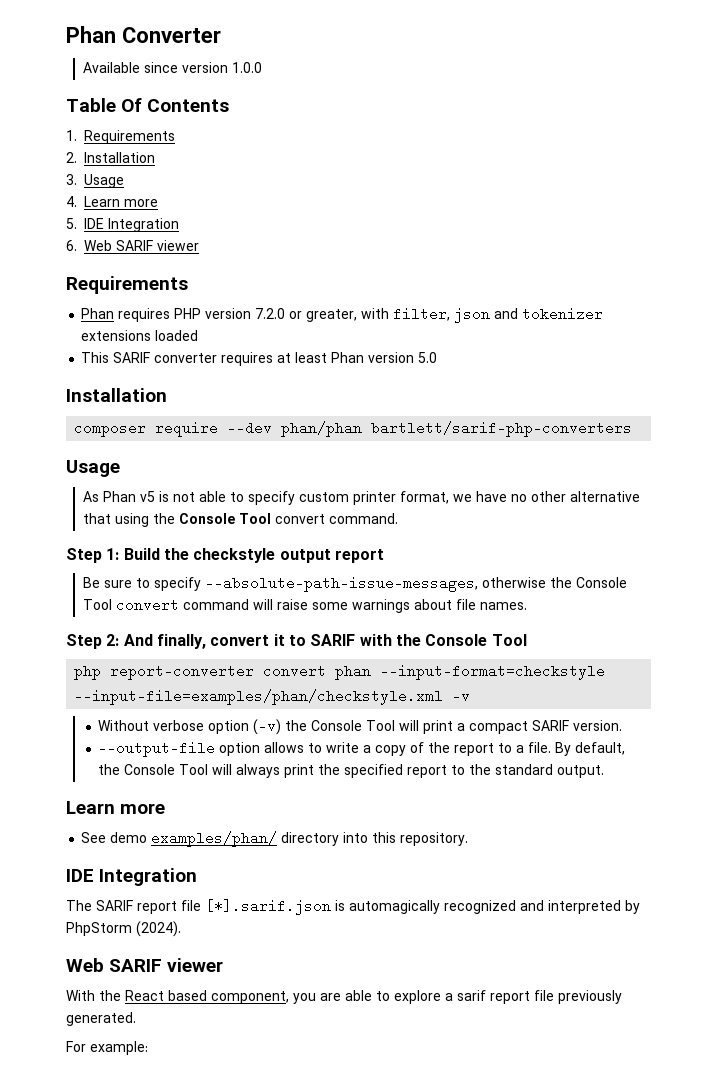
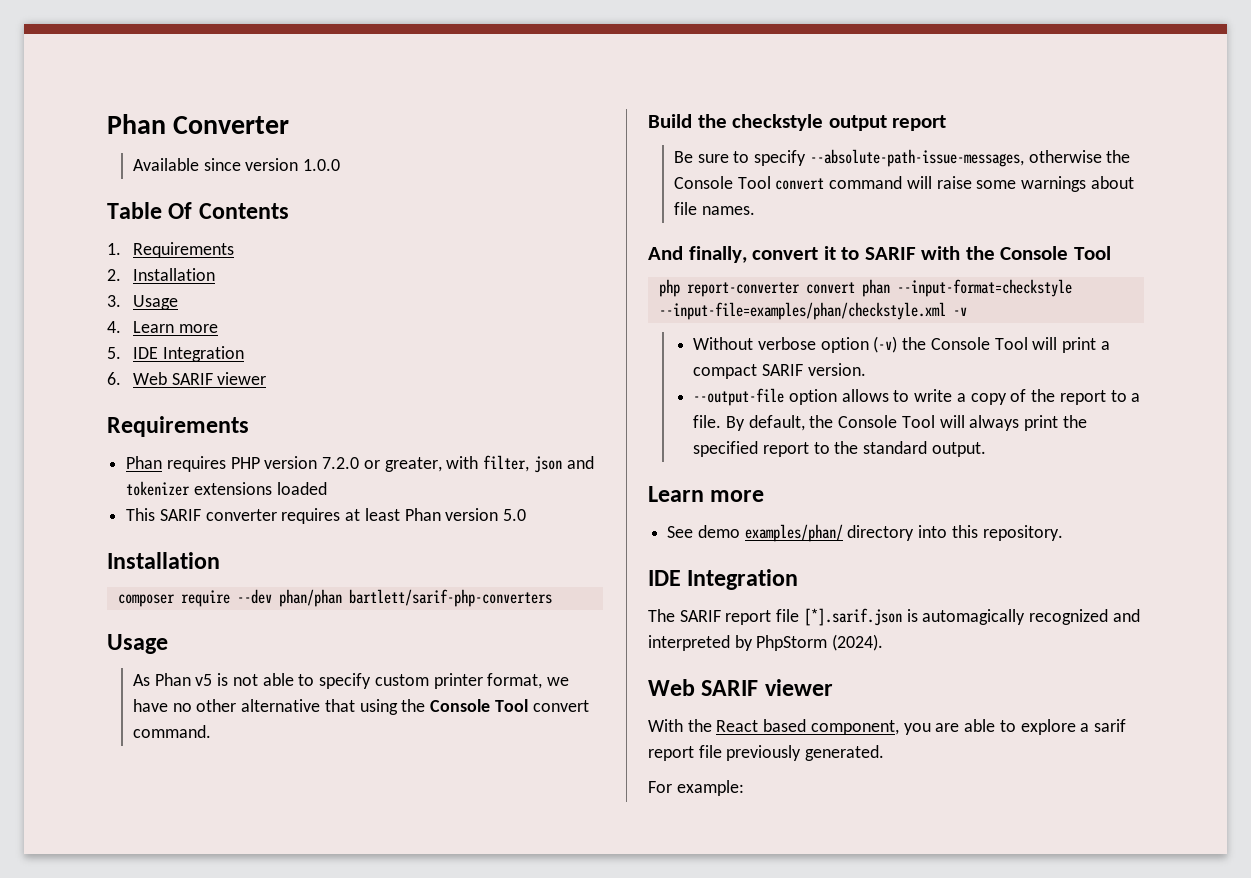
- Step 1: Build the checkstyle output report
+ Build the checkstyle output report
- Step 2: And finally, convert it to SARIF with the Console Tool
+ And finally, convert it to SARIF with the Console Tool

